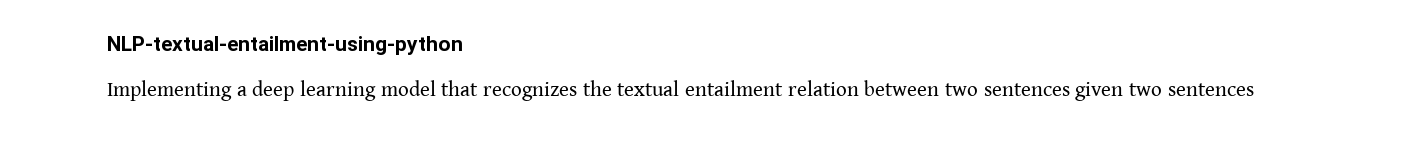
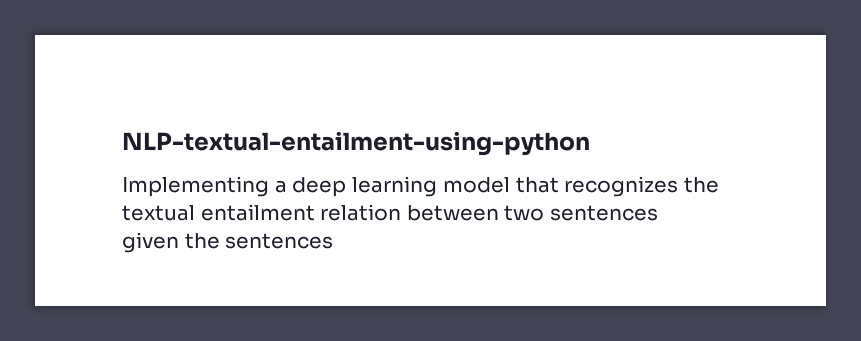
- Implementing a deep learning model that recognizes the textual entailment relation between two sentences given two sentences
+ Implementing a deep learning model that recognizes the textual entailment relation between two sentences given the sentences

